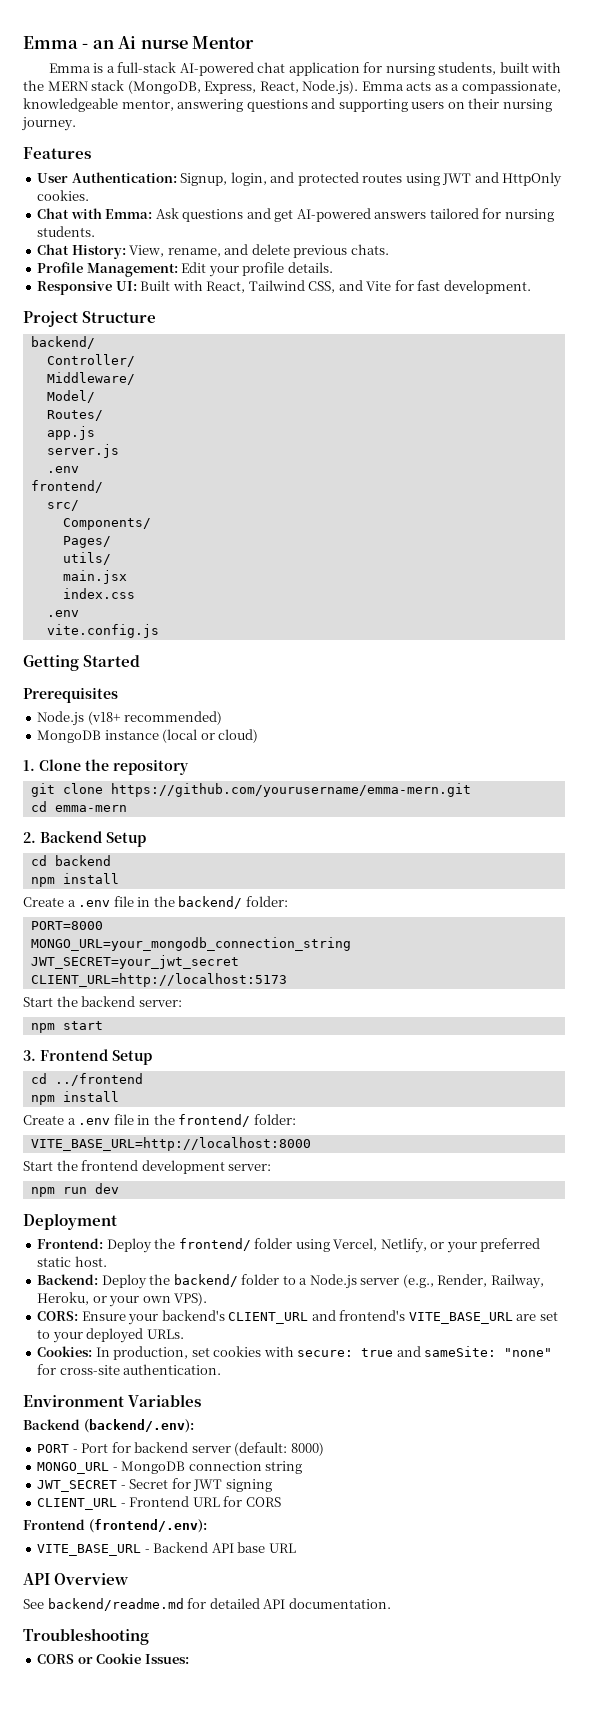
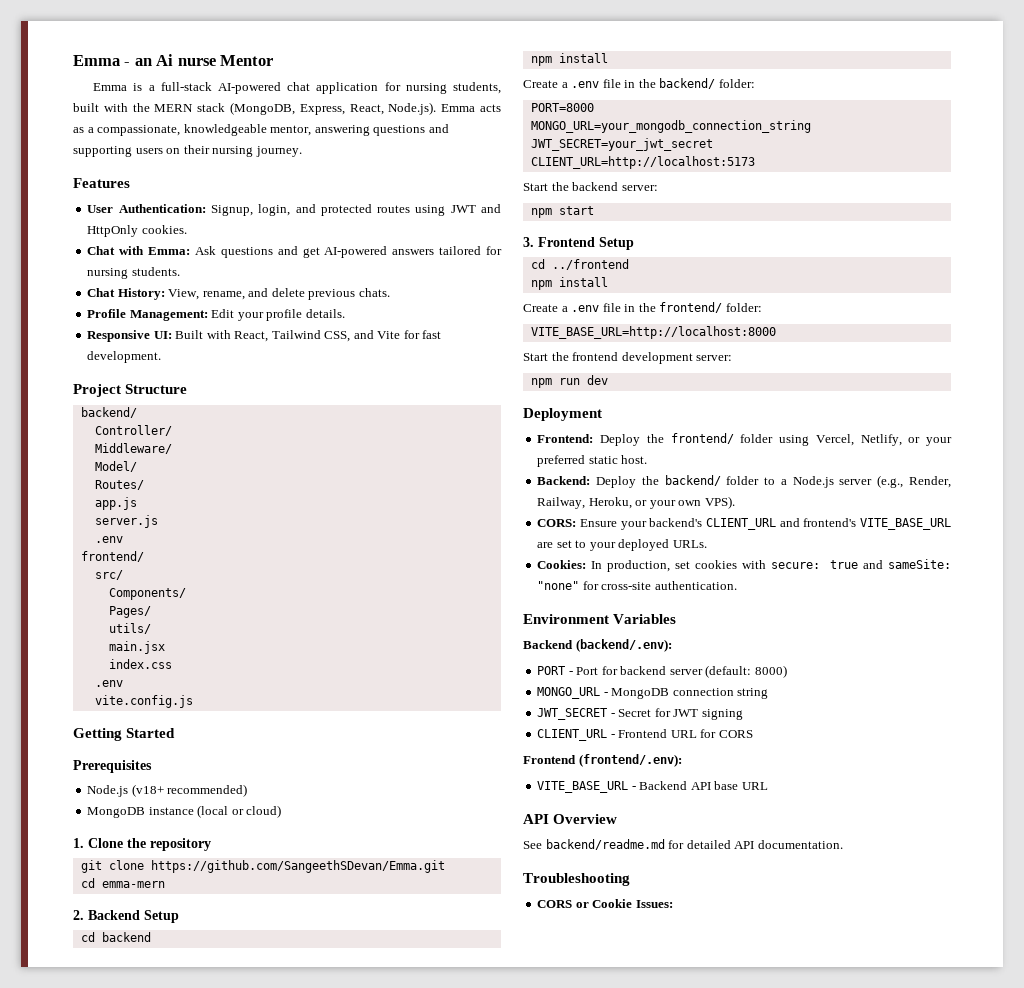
- git clone https://github.com/yourusername/emma-mern.git
+ git clone https://github.com/SangeethSDevan/Emma.git

